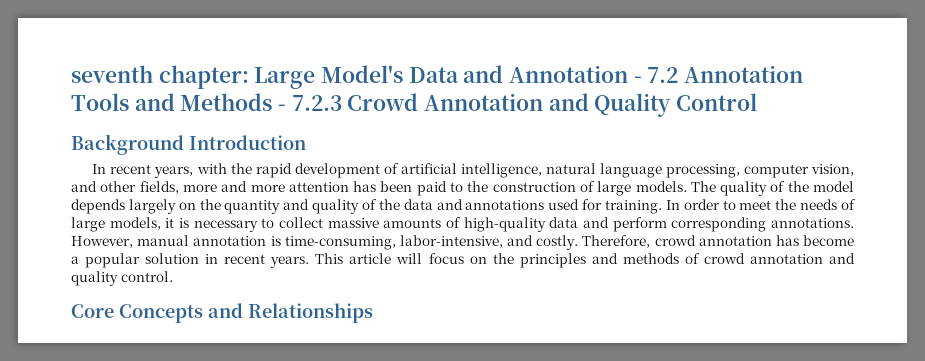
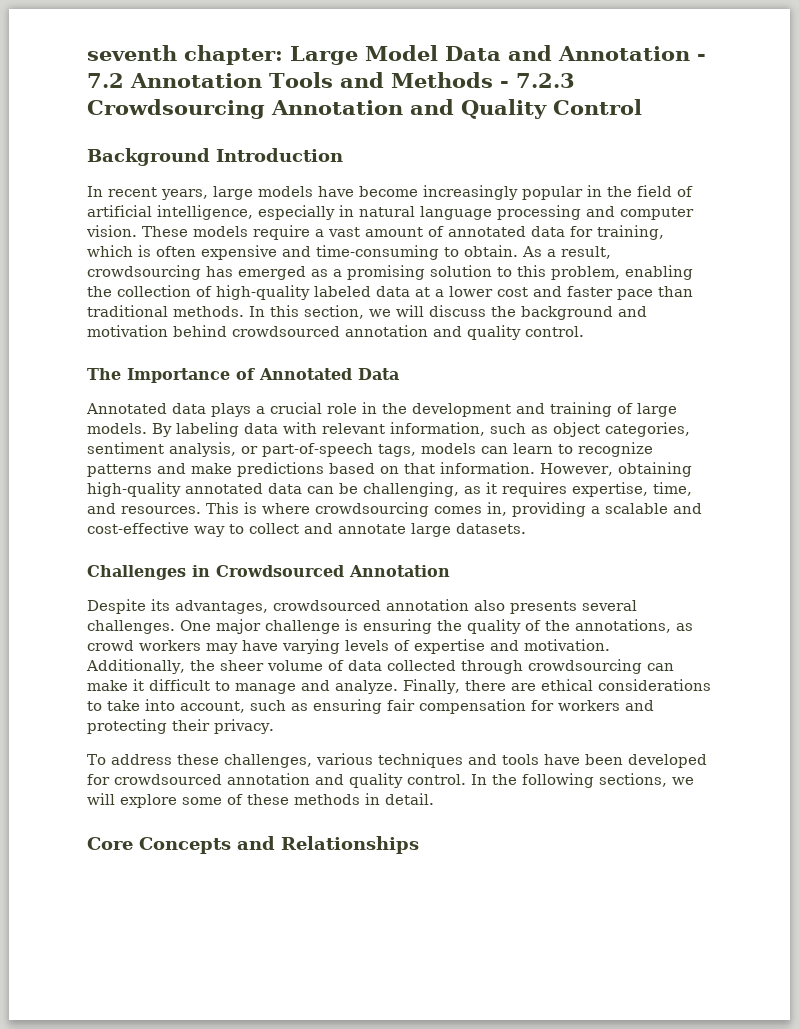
- seventh chapter: Large Model's Data and Annotation - 7.2 Annotation Tools and Methods - 7.2.3 Crowd Annotation and Quality Control
+ seventh chapter: Large Model Data and Annotation - 7.2 Annotation Tools and Methods - 7.2.3 Crowdsourcing Annotation and Quality Control
- In recent years, with the rapid development of artificial intelligence, natural language processing, computer vision, and other fields, more and more attention has been paid to the construction of large models. The quality of the model depends largely on the quantity and quality of the data and annotations used for training. In order to meet the needs of large models, it is necessary to collect massive amounts of high-quality data and perform corresponding annotations. However, manual annotation is time-consuming, labor-intensive, and costly. Therefore, crowd annotation has become a popular solution in recent years. This article will focus on the principles and methods of crowd annotation and quality control.
+ In recent years, large models have become increasingly popular in the field of artificial intelligence, especially in natural language processing and computer vision. These models require a vast amount of annotated data for training, which is often expensive and time-consuming to obtain. As a result, crowdsourcing has emerged as a promising solution to this problem, enabling the collection of high-quality labeled data at a lower cost and faster pace than traditional methods. In this section, we will discuss the background and motivation behind crowdsourced annotation and quality control.
+ The Importance of Annotated Data
+ Annotated data plays a crucial role in the development and training of large models. By labeling data with relevant information, such as object categories, sentiment analysis, or part-of-speech tags, models can learn to recognize patterns and make predictions based on that information. However, obtaining high-quality annotated data can be challenging, as it requires expertise, time, and resources. This is where crowdsourcing comes in, providing a scalable and cost-effective way to collect and annotate large datasets.
+ Challenges in Crowdsourced Annotation
+ Despite its advantages, crowdsourced annotation also presents several challenges. One major challenge is ensuring the quality of the annotations, as crowd workers may have varying levels of expertise and motivation. Additionally, the sheer volume of data collected through crowdsourcing can make it difficult to manage and analyze. Finally, there are ethical considerations to take into account, such as ensuring fair compensation for workers and protecting their privacy.
+ To address these challenges, various techniques and tools have been developed for crowdsourced annotation and quality control. In the following sections, we will explore some of these methods in detail.

